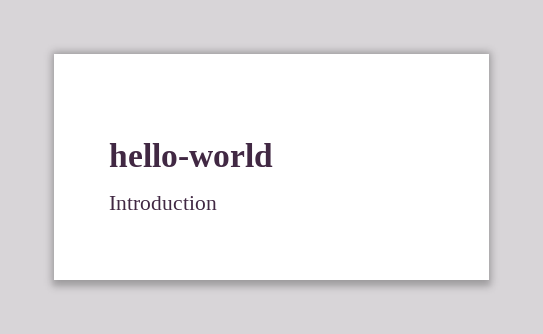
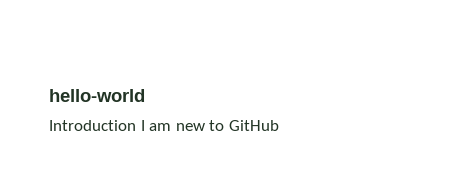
- Introduction
+ Introduction I am new to GitHub

